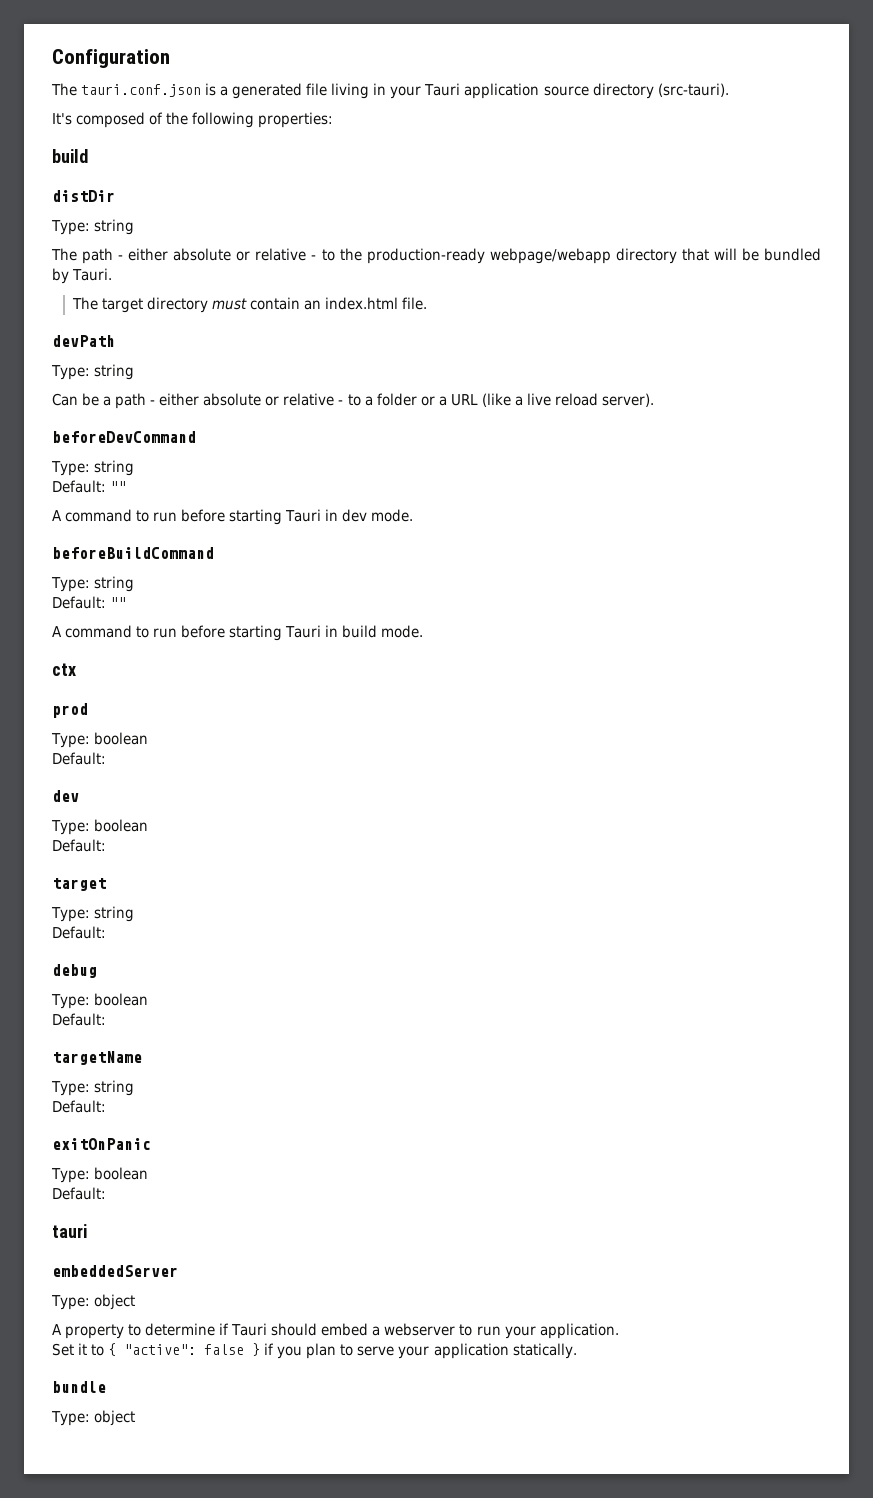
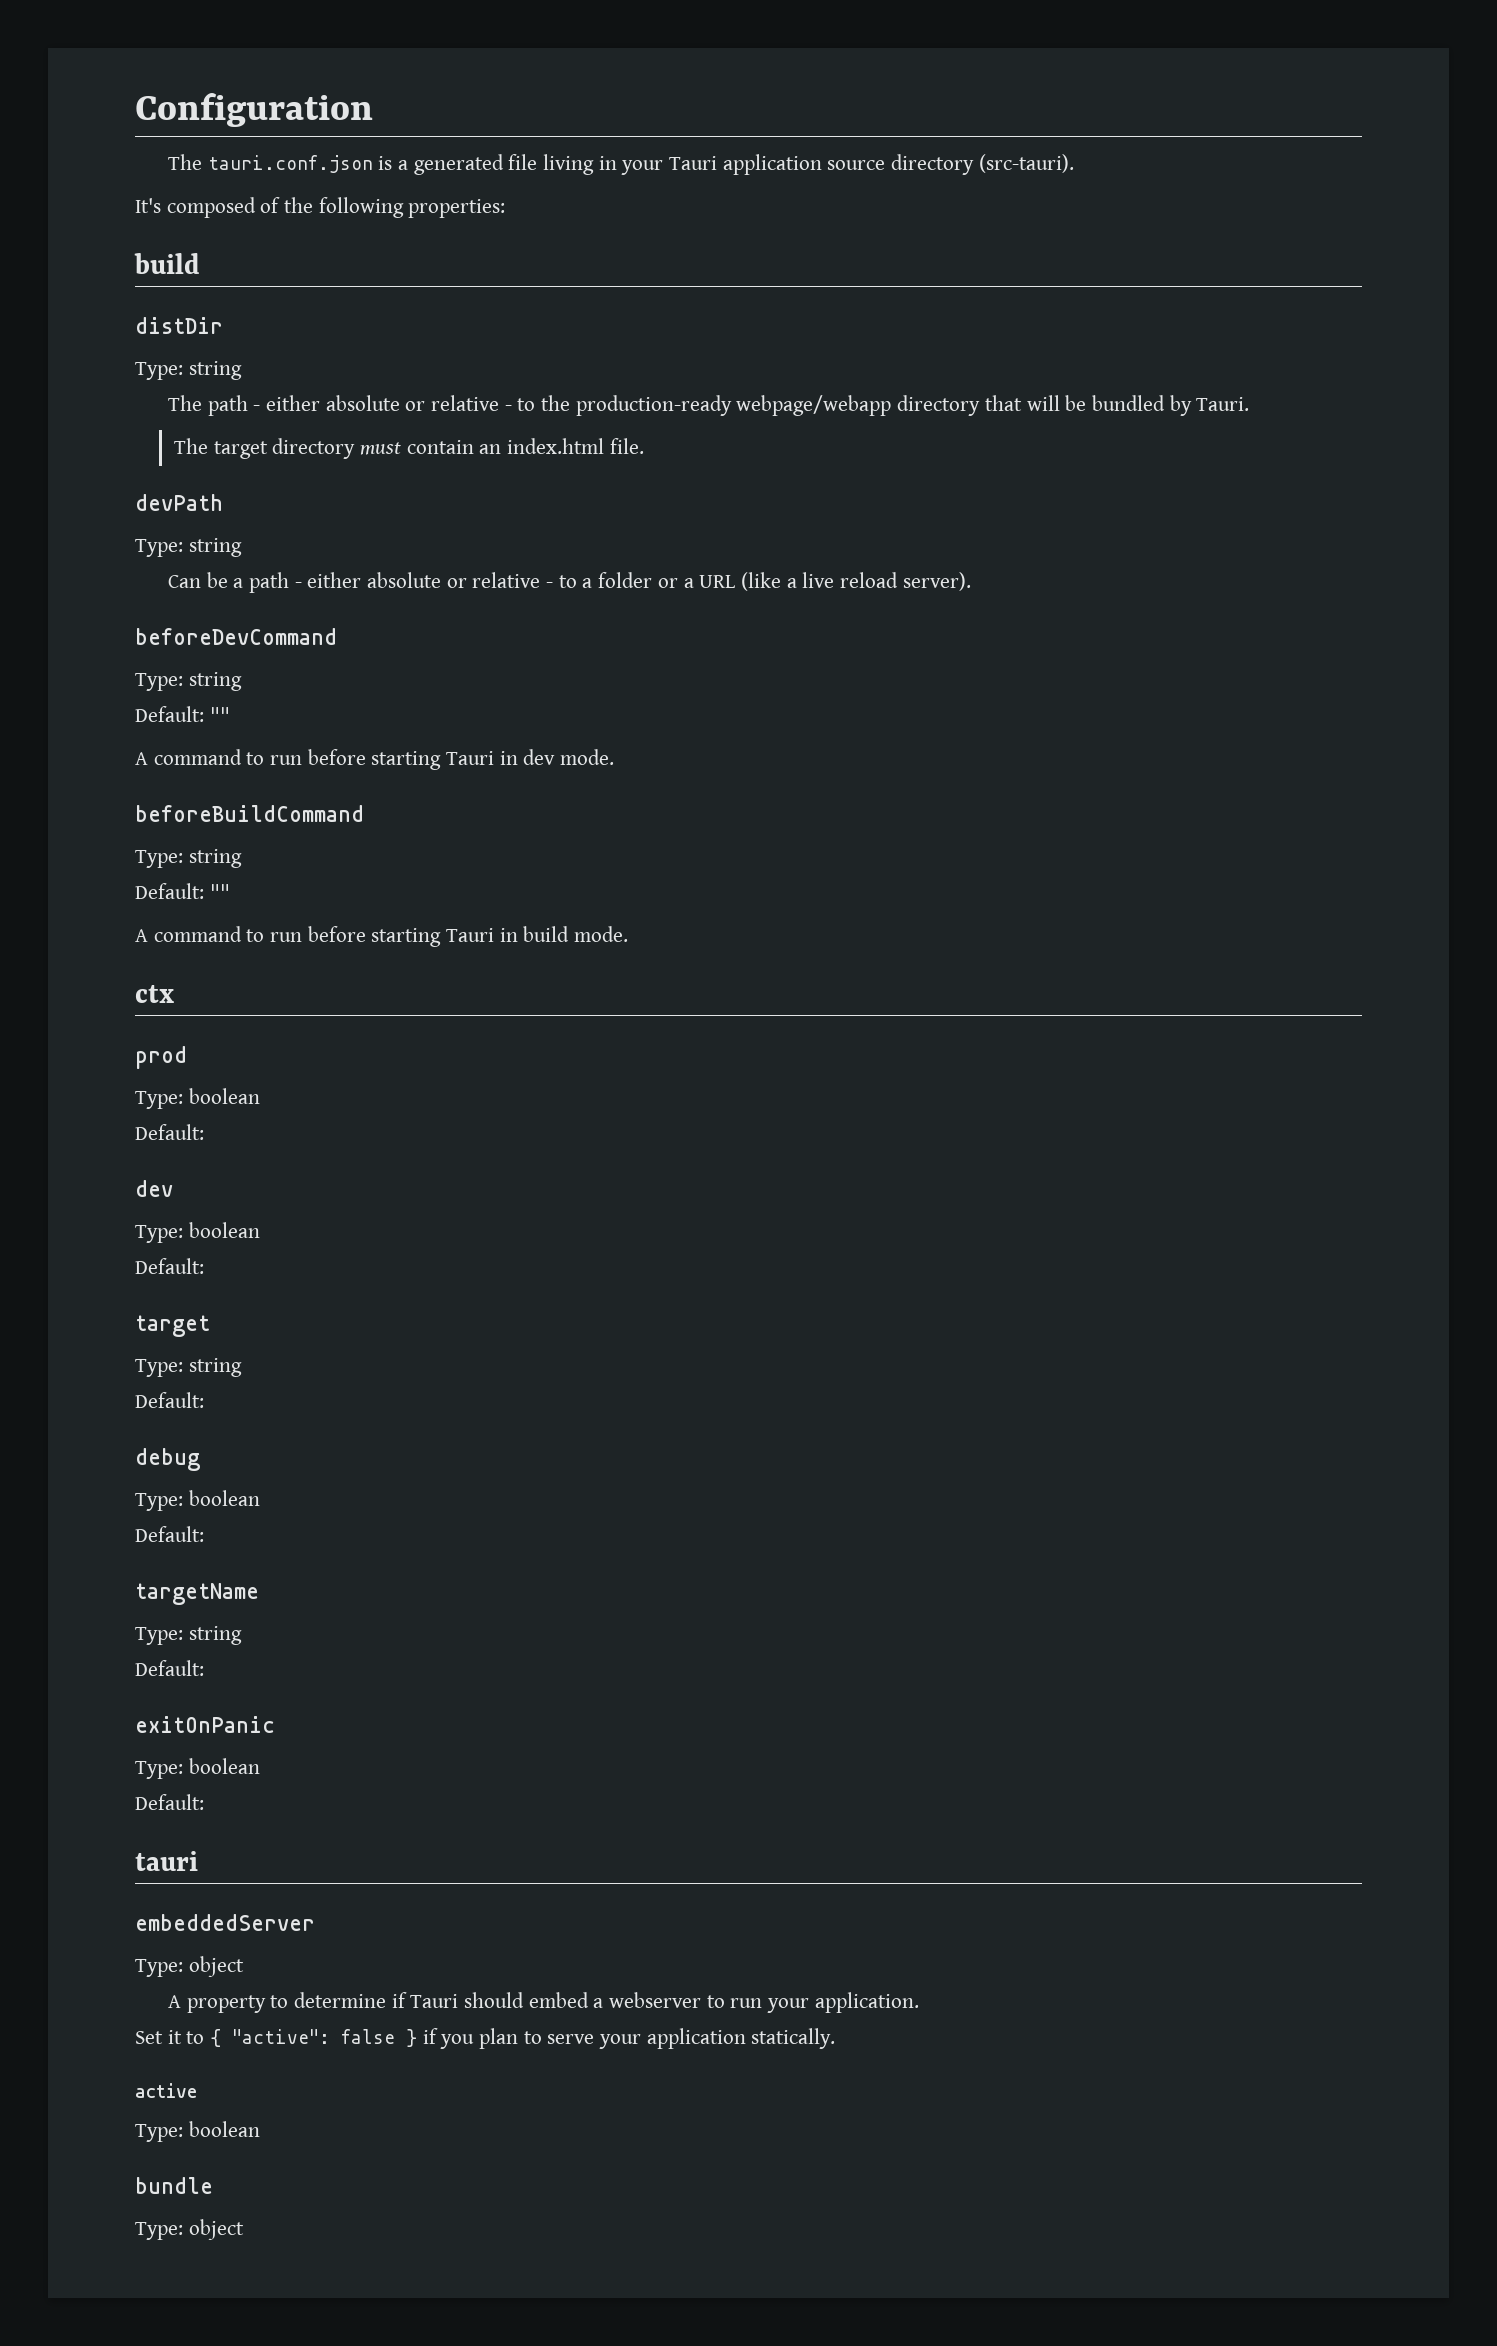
+ active
+ Type: boolean

